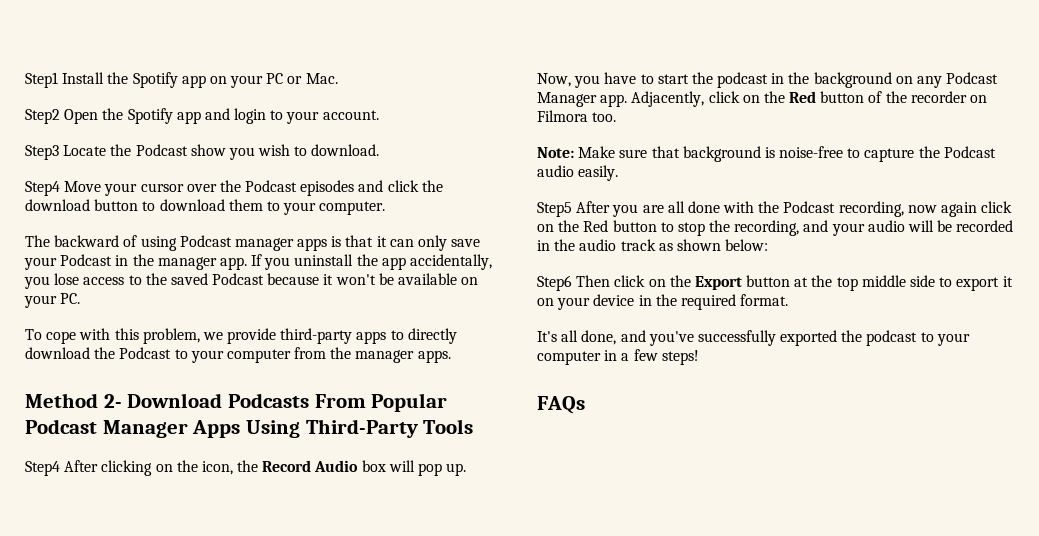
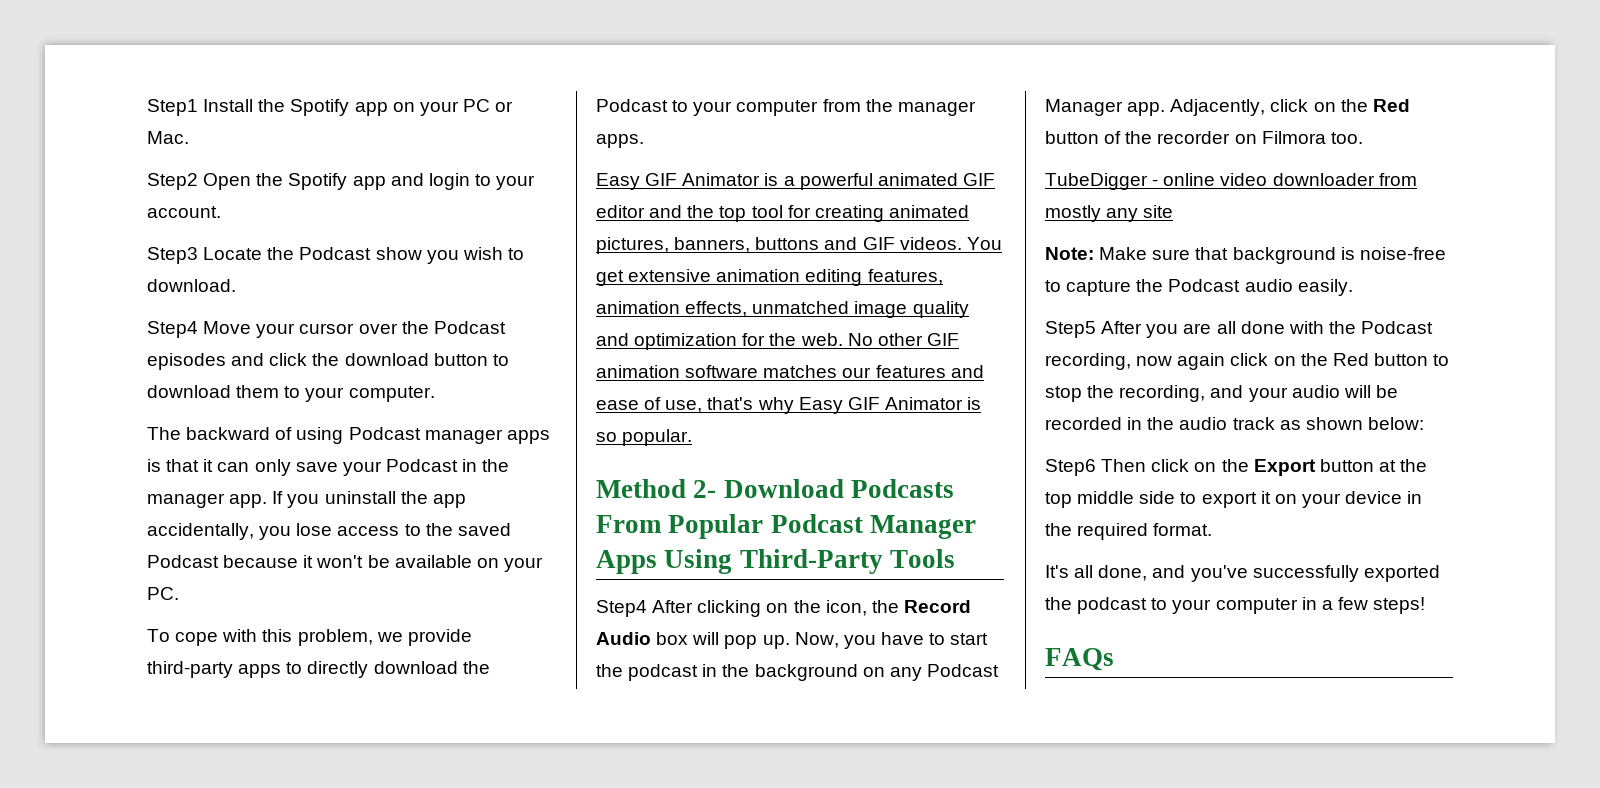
+ Easy GIF Animator is a powerful animated GIF editor and the top tool for creating animated pictures, banners, buttons and GIF videos. You get extensive animation editing features, animation effects, unmatched image quality and optimization for the web. No other GIF animation software matches our features and ease of use, that's why Easy GIF Animator is so popular.
+ TubeDigger - online video downloader from mostly any site

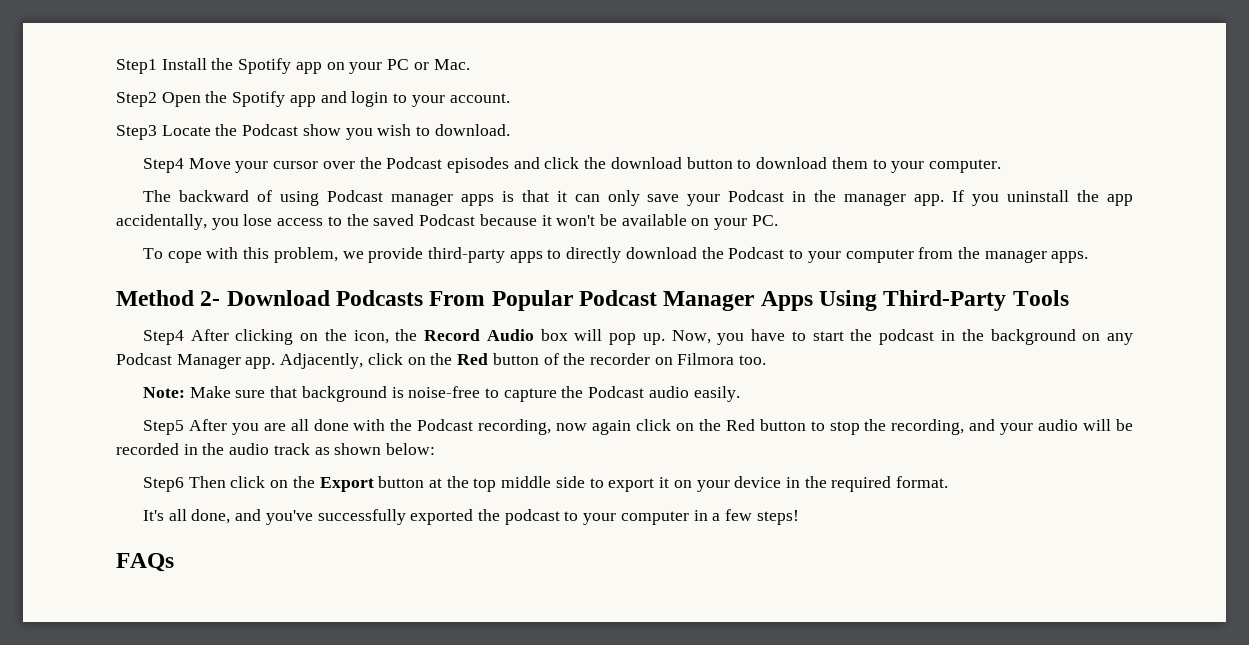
- Easy GIF Animator is a powerful animated GIF editor and the top tool for creating animated pictures, banners, buttons and GIF videos. You get extensive animation editing features, animation effects, unmatched image quality and optimization for the web. No other GIF animation software matches our features and ease of use, that's why Easy GIF Animator is so popular.
- TubeDigger - online video downloader from mostly any site

